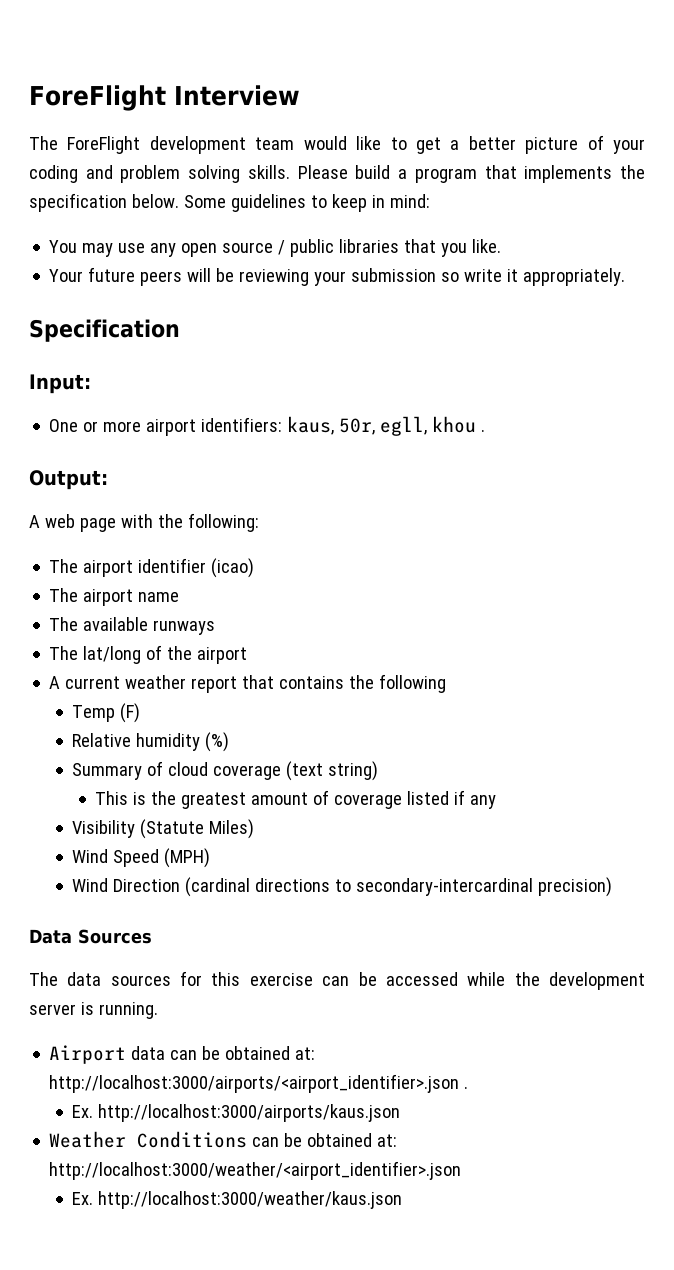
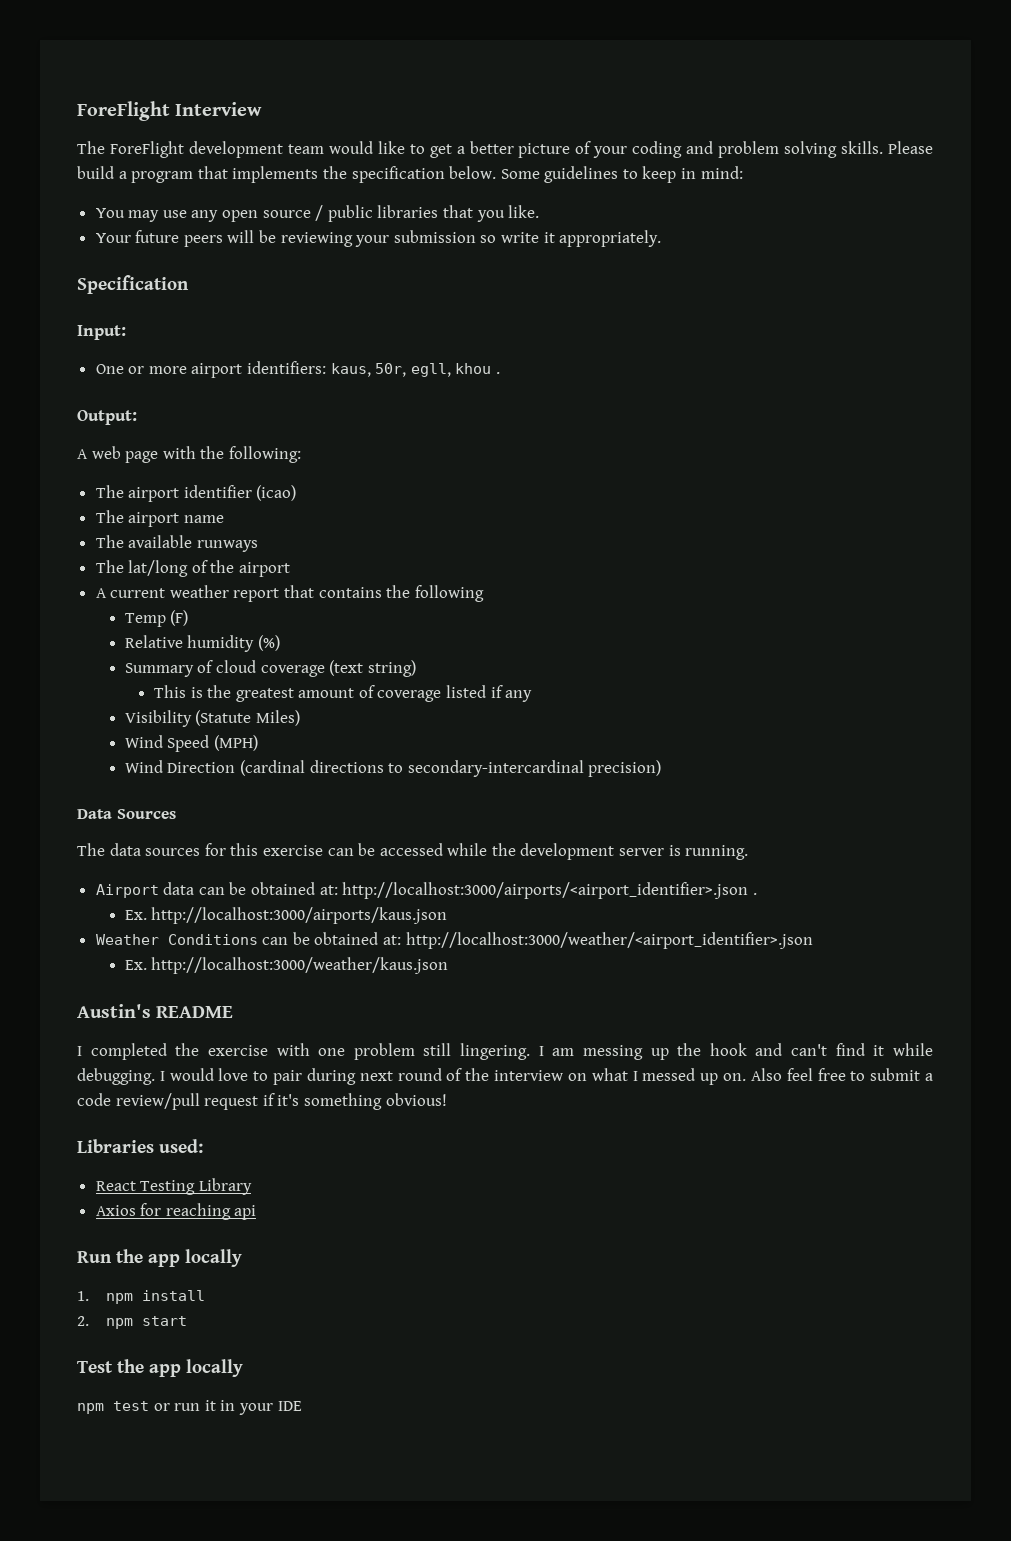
+ Austin's README
+ I completed the exercise with one problem still lingering. I am messing up the hook and can't find it while debugging. I would love to pair during next round of the interview on what I messed up on. Also feel free to submit a code review/pull request if it's something obvious!
+ Libraries used:
+ React Testing Library
+ Axios for reaching api
+ Run the app locally
+ 1. npm install
+ 2. npm start
+ Test the app locally
+ npm test or run it in your IDE

